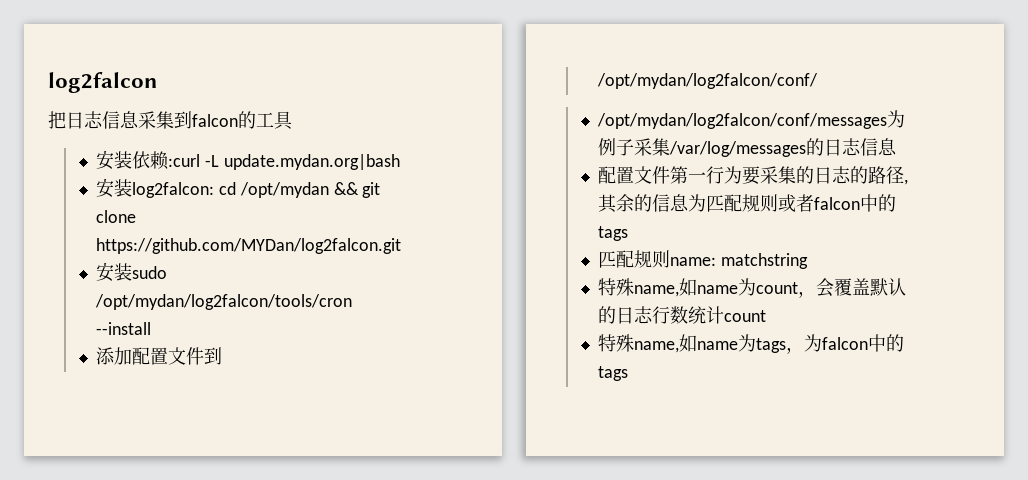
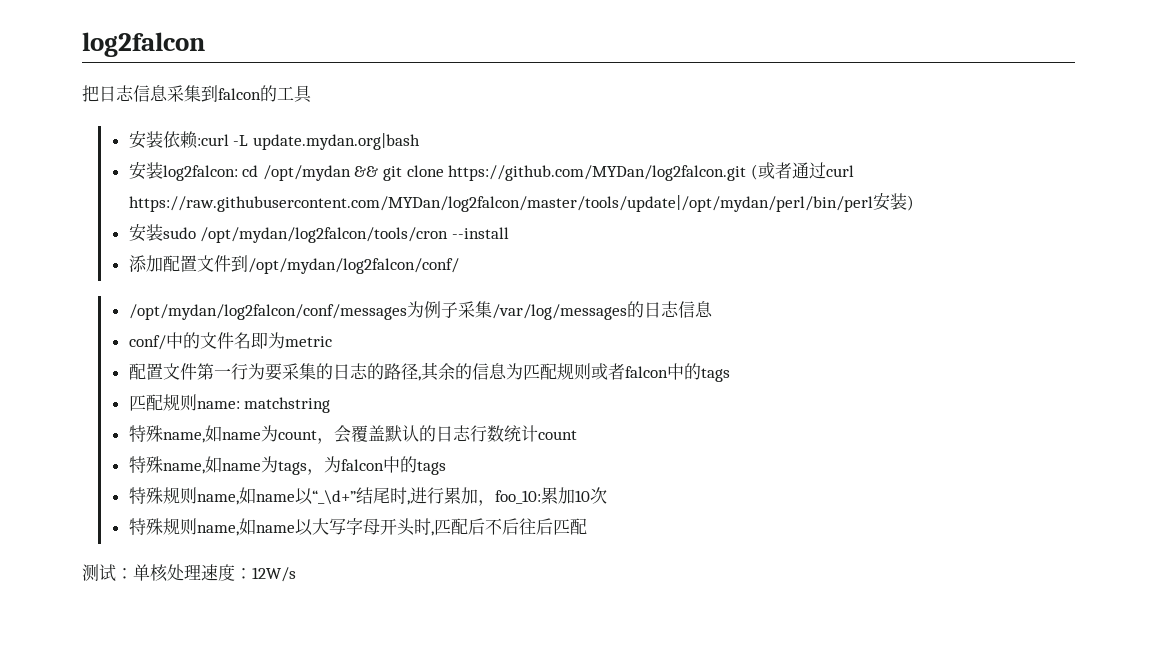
- 安装log2falcon: cd /opt/mydan && git clone https://github.com/MYDan/log2falcon.git
+ 安装log2falcon: cd /opt/mydan && git clone https://github.com/MYDan/log2falcon.git (或者通过curl https://raw.githubusercontent.com/MYDan/log2falcon/master/tools/update|/opt/mydan/perl/bin/perl安装)
+ conf/中的文件名即为metric
+ 特殊规则name,如name以“_\d+”结尾时,进行累加，foo_10:累加10次
+ 特殊规则name,如name以大写字母开头时,匹配后不后往后匹配
+ 测试：单核处理速度：12W/s

